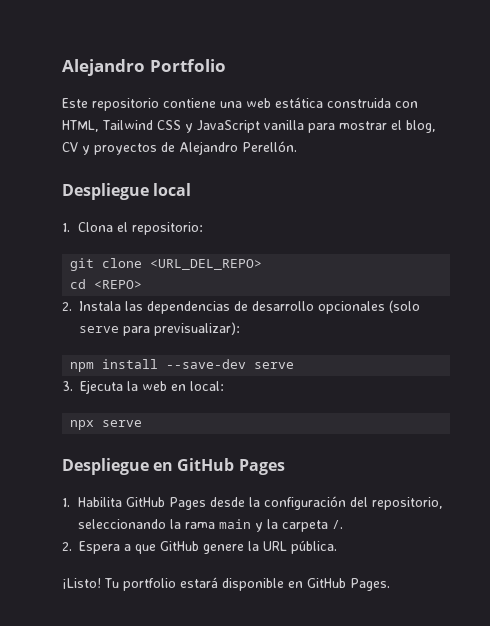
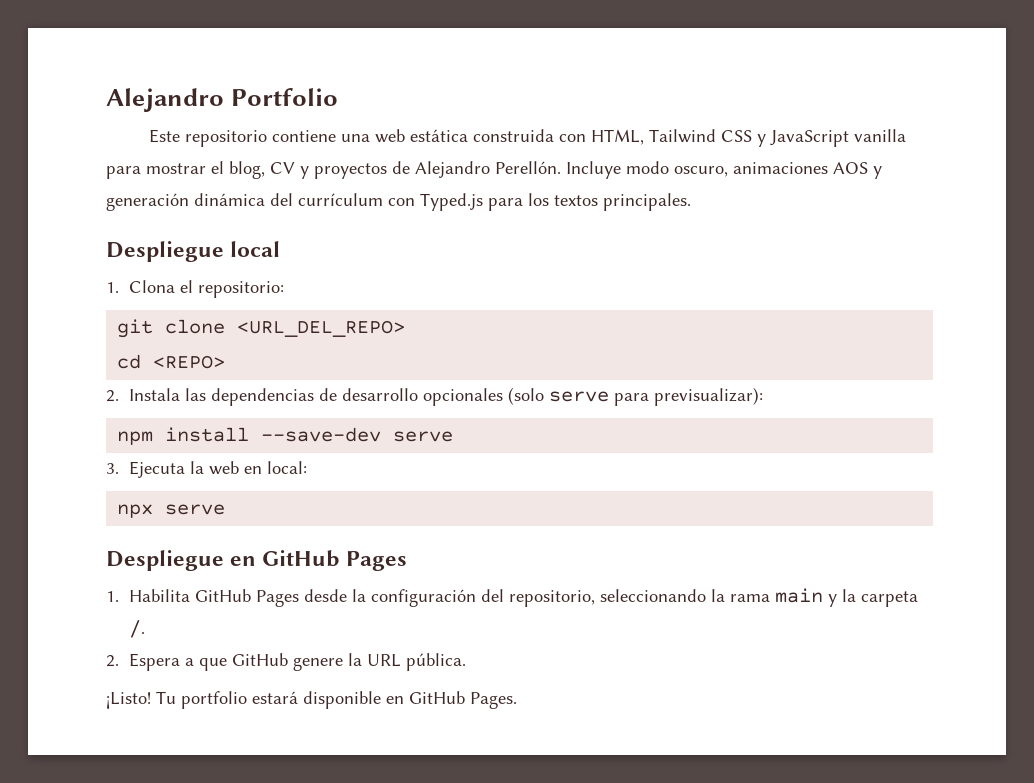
+ Incluye modo oscuro, animaciones AOS y generación dinámica del currículum con Typed.js para los textos principales.

